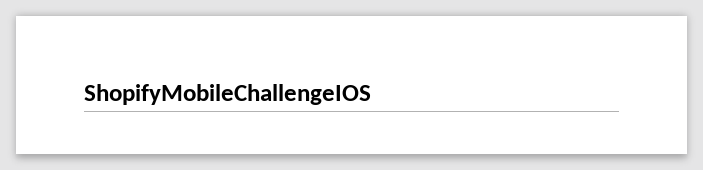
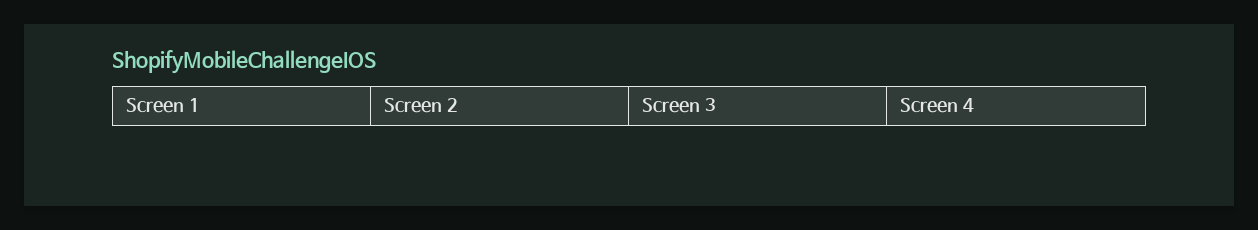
+ Screen 1 | Screen 2 | Screen 3 | Screen 4

